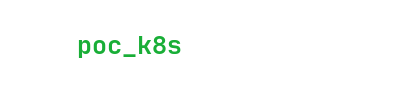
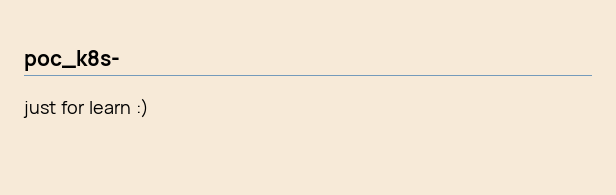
- poc_k8s
+ poc_k8s-
+ just for learn :)

